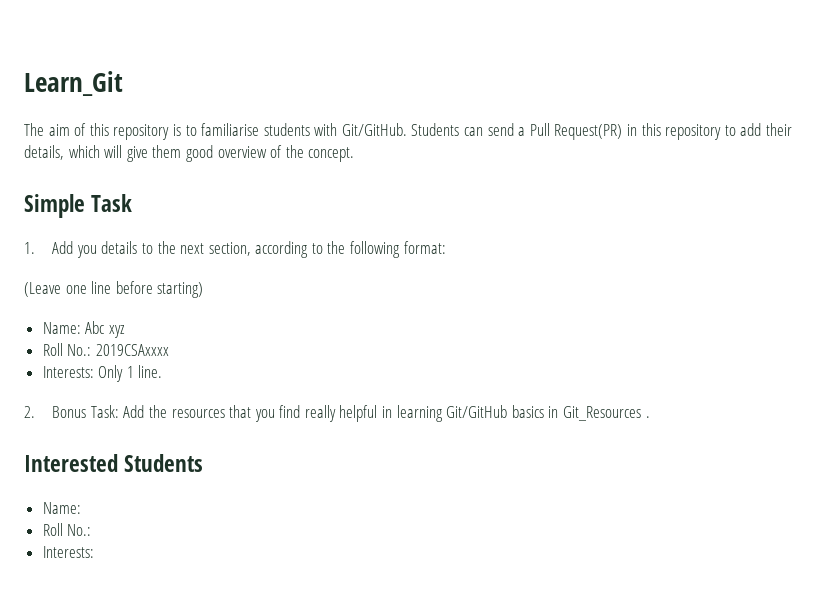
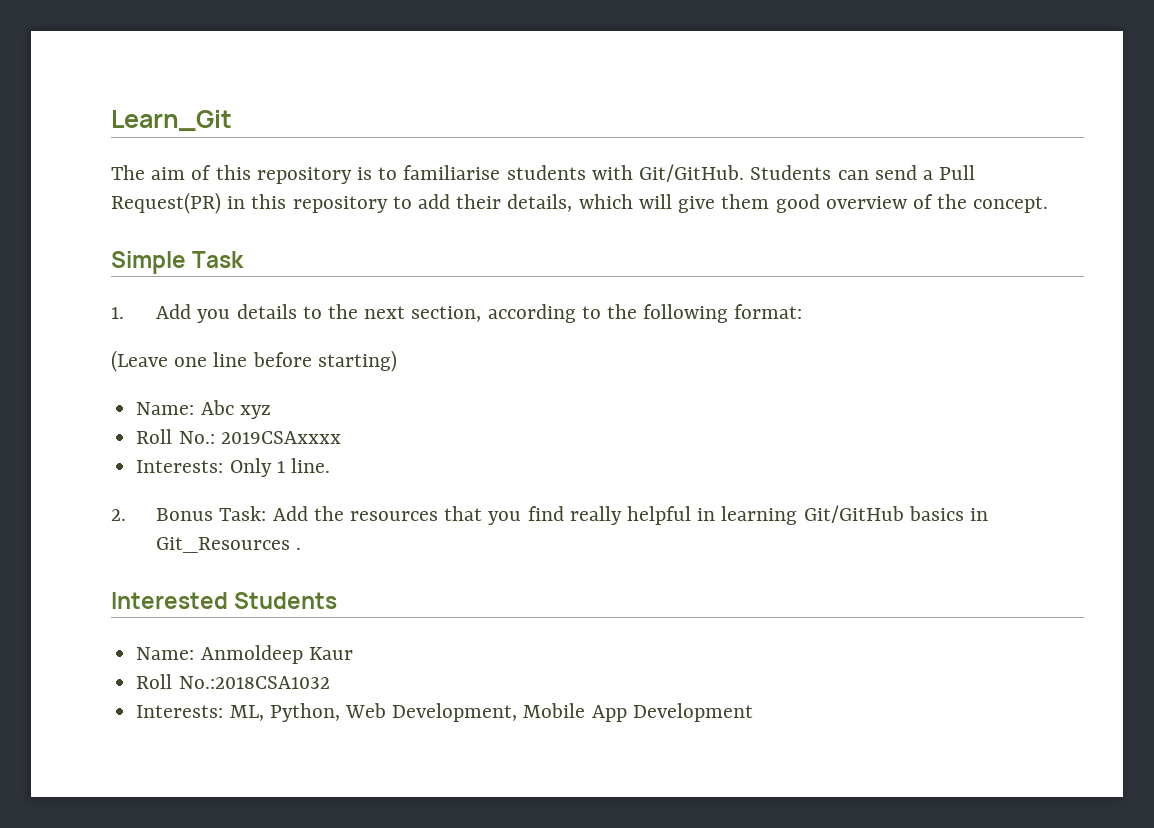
  Interested Students
- Name:
- Roll No.:
- Interests:
+ Name: Anmoldeep Kaur
+ Roll No.:2018CSA1032
+ Interests: ML, Python, Web Development, Mobile App Development

